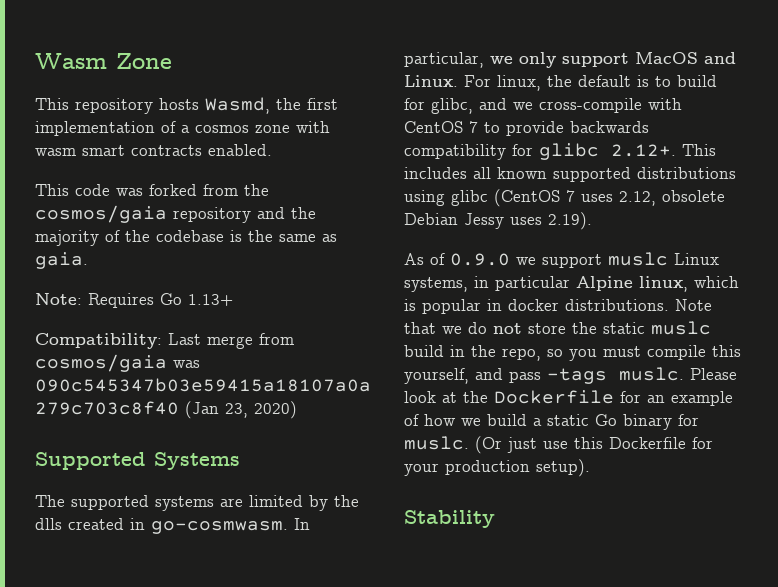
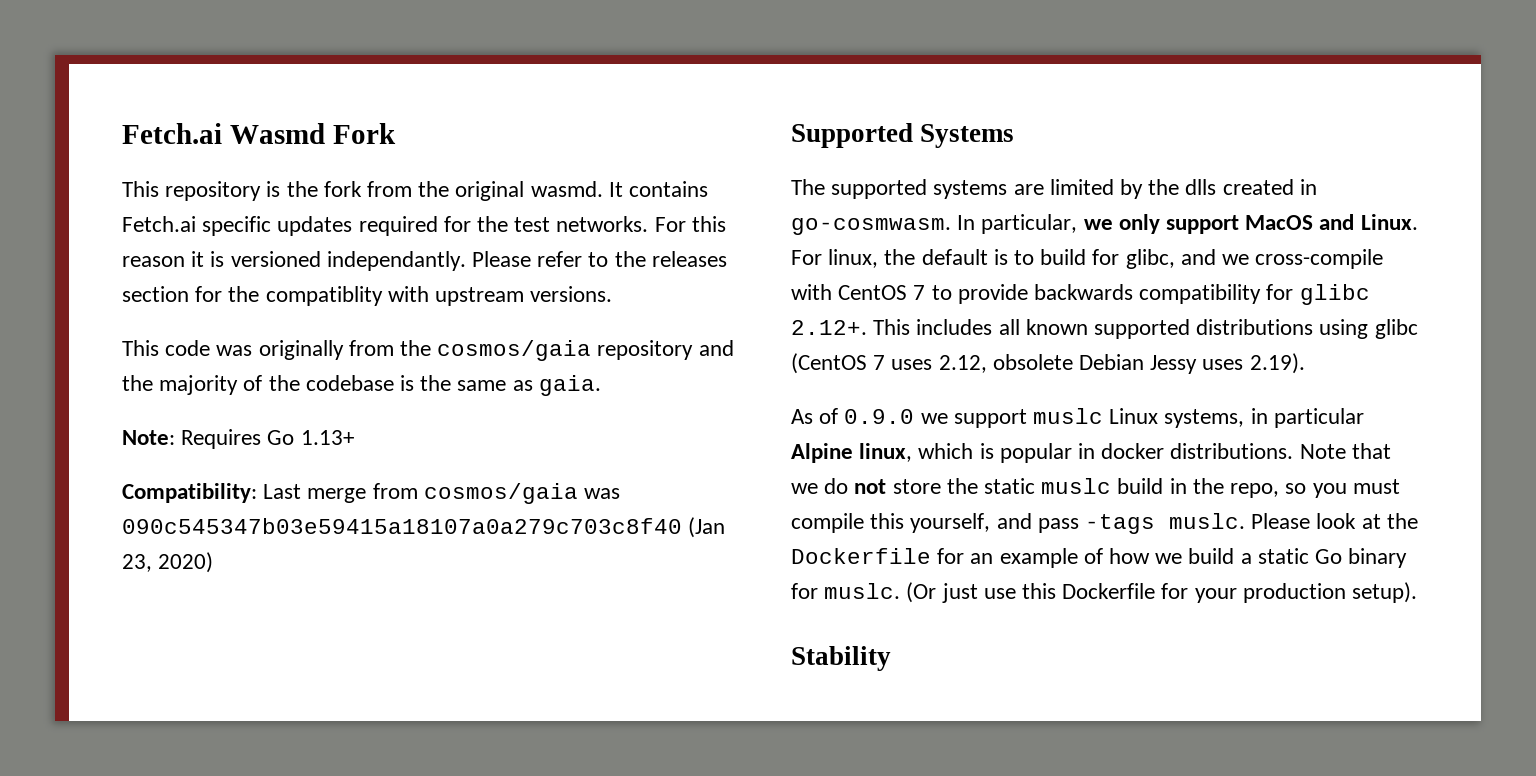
- Wasm Zone
+ Fetch.ai Wasmd Fork
- This repository hosts Wasmd, the first implementation of a cosmos zone with wasm smart contracts enabled.
+ This repository is the fork from the original wasmd. It contains Fetch.ai specific updates required for the test networks. For this reason it is versioned independantly. Please refer to the releases section for the compatiblity with upstream versions.
- This code was forked from the cosmos/gaia repository and the majority of the codebase is the same as gaia.
+ This code was originally from the cosmos/gaia repository and the majority of the codebase is the same as gaia.

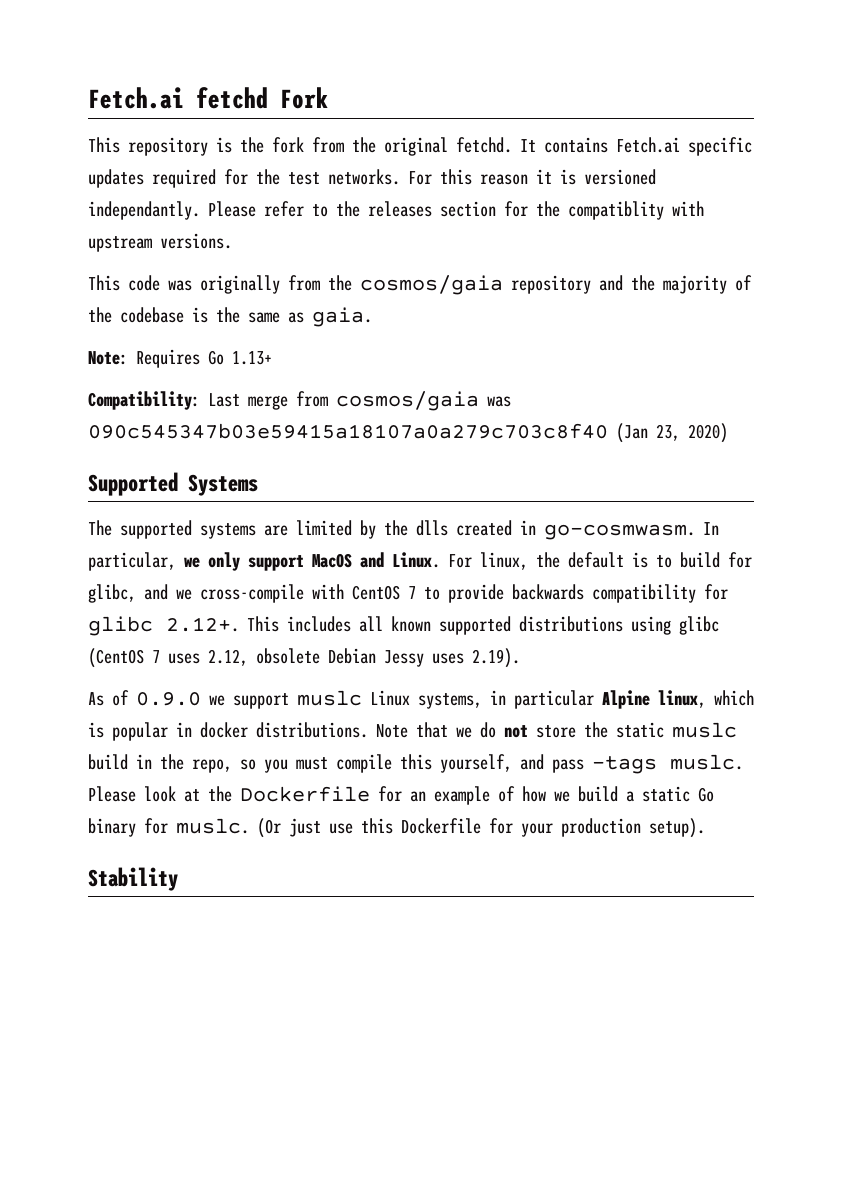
- Fetch.ai Wasmd Fork
+ Fetch.ai fetchd Fork
- This repository is the fork from the original wasmd.
+ This repository is the fork from the original fetchd.

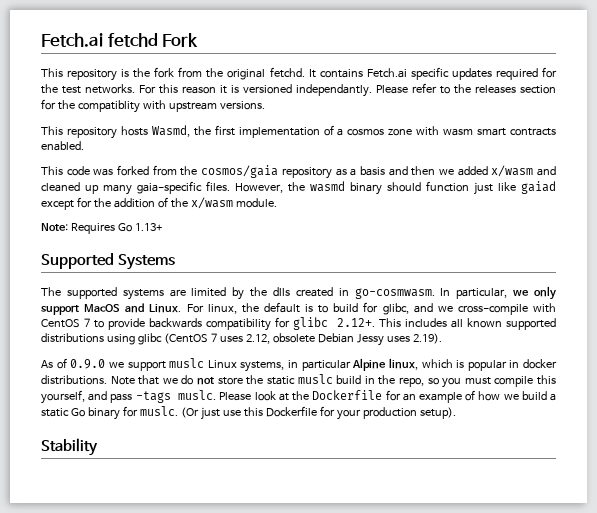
+ This repository hosts Wasmd, the first implementation of a cosmos zone with wasm smart contracts enabled.
- This code was originally from the cosmos/gaia repository and the majority of the codebase is the same as gaia.
+ This code was forked from the cosmos/gaia repository as a basis and then we added x/wasm and cleaned up many gaia-specific files. However, the wasmd binary should function just like gaiad except for the addition of the x/wasm module.
  Note: Requires Go 1.13+
- Compatibility: Last merge from cosmos/gaia was 090c545347b03e59415a18107a0a279c703c8f40 (Jan 23, 2020)

